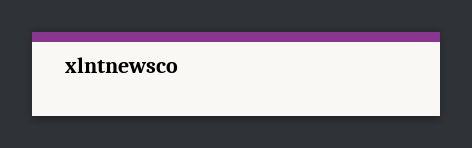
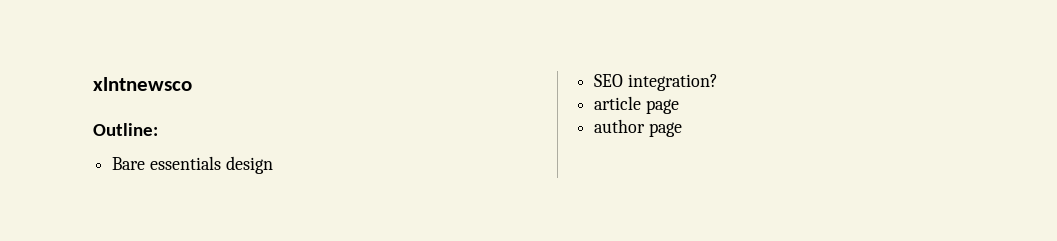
+ Outline:
+ Bare essentials design
+ SEO integration?
+ article page
+ author page

